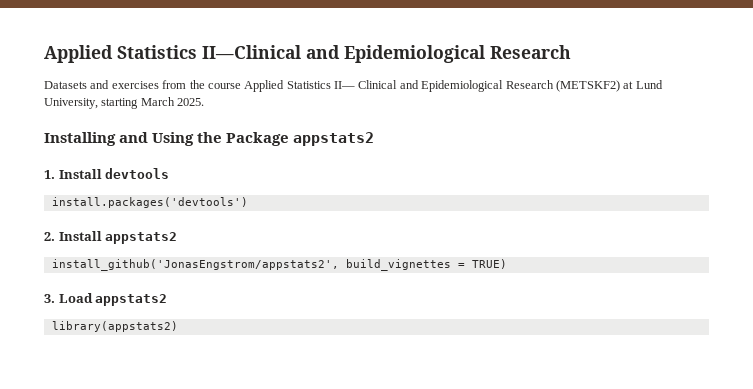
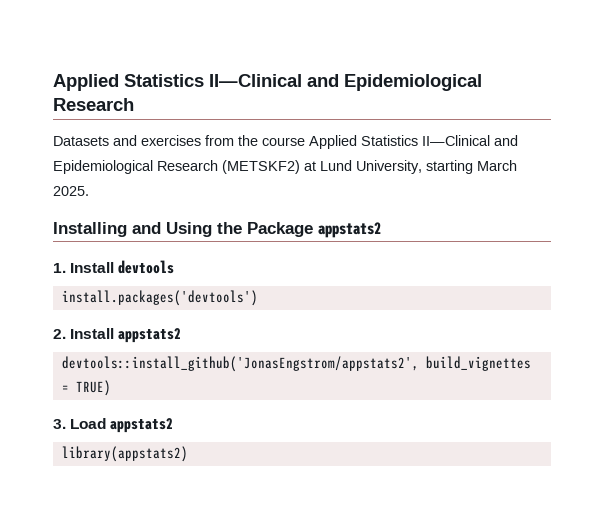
- Datasets and exercises from the course Applied Statistics II— Clinical and Epidemiological Research (METSKF2) at Lund University, starting March 2025.
+ Datasets and exercises from the course Applied Statistics II—Clinical and Epidemiological Research (METSKF2) at Lund University, starting March 2025.
- install_github('JonasEngstrom/appstats2', build_vignettes = TRUE)
+ devtools::install_github('JonasEngstrom/appstats2', build_vignettes = TRUE)

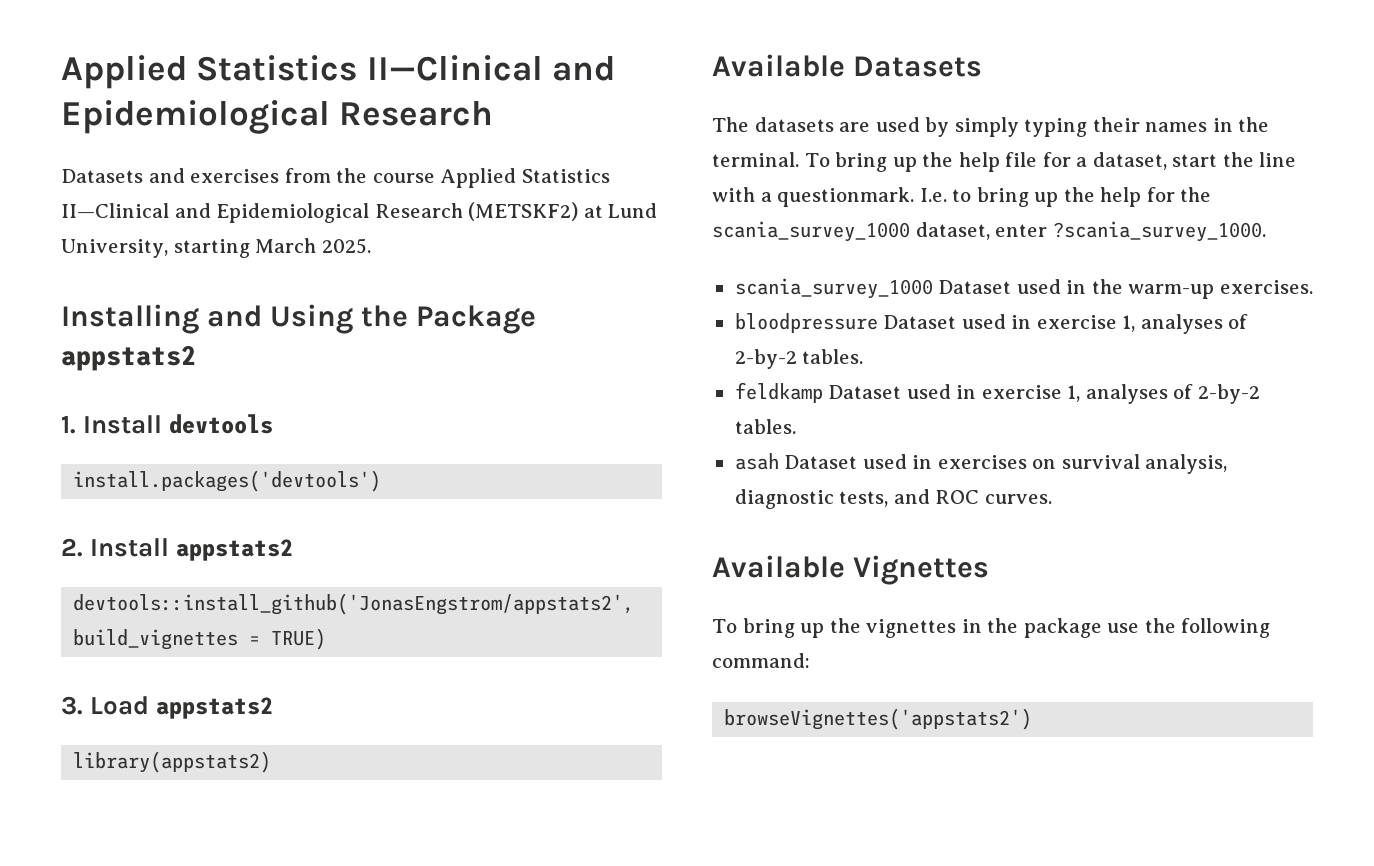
+ Available Datasets
+ The datasets are used by simply typing their names in the terminal. To bring up the help file for a dataset, start the line with a questionmark. I.e. to bring up the help for the scania_survey_1000 dataset, enter ?scania_survey_1000.
+ scania_survey_1000 Dataset used in the warm-up exercises.
+ bloodpressure Dataset used in exercise 1, analyses of 2-by-2 tables.
+ feldkamp Dataset used in exercise 1, analyses of 2-by-2 tables.
+ asah Dataset used in exercises on survival analysis, diagnostic tests, and ROC curves.
+ Available Vignettes
+ To bring up the vignettes in the package use the following command:
+ browseVignettes('appstats2')

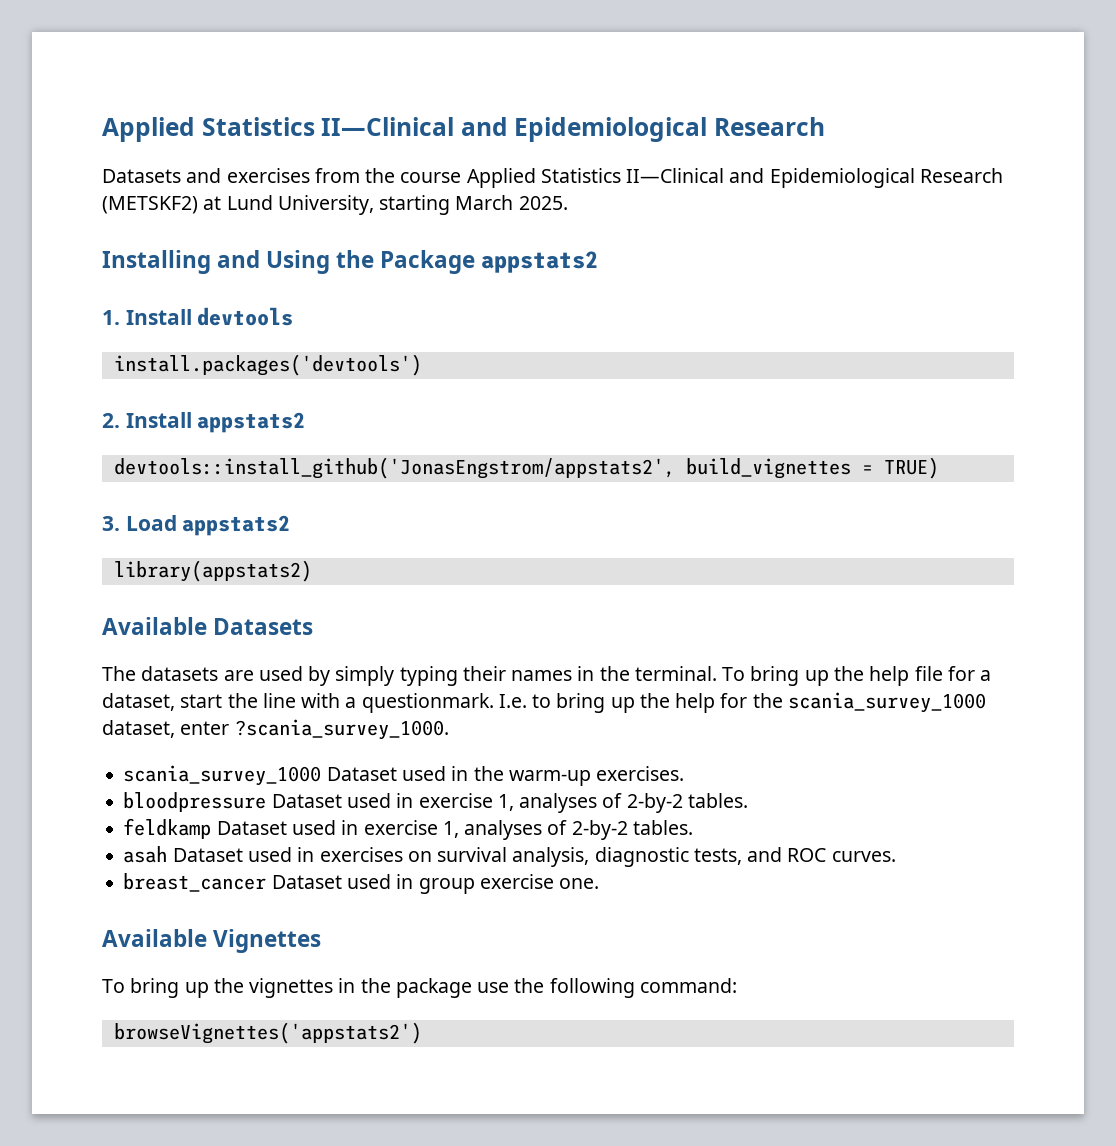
+ breast_cancer Dataset used in group exercise one.

